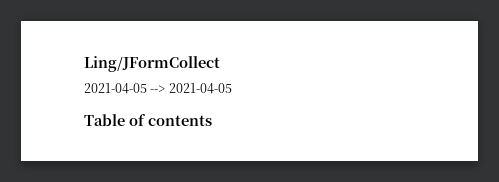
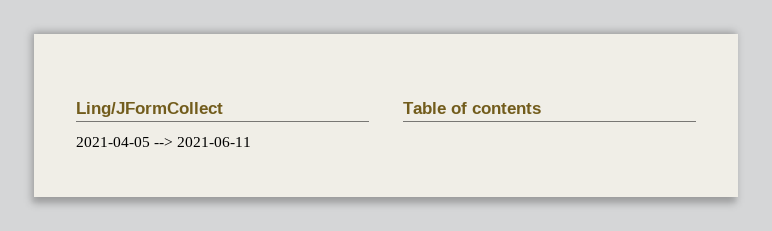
- 2021-04-05 --> 2021-04-05
+ 2021-04-05 --> 2021-06-11

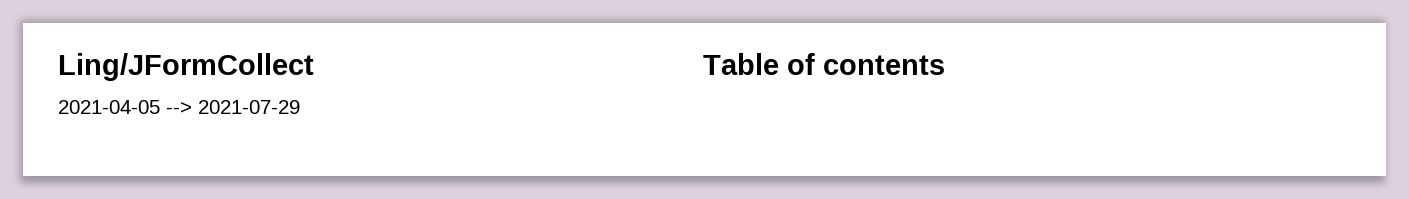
- 2021-04-05 --> 2021-06-11
+ 2021-04-05 --> 2021-07-29

